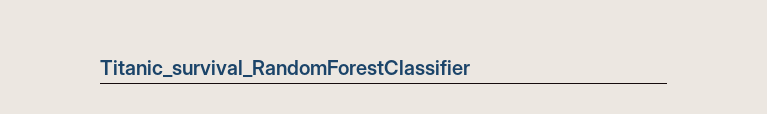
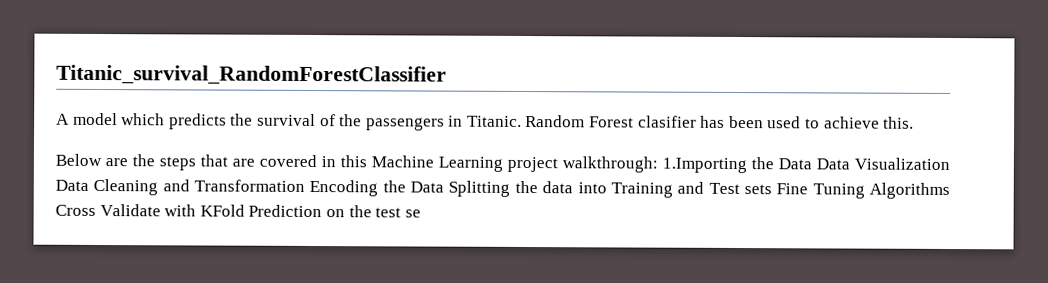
+ A model which predicts the survival of the passengers in Titanic. Random Forest clasifier has been used to achieve this.
+ Below are the steps that are covered in this Machine Learning project walkthrough: 1.Importing the Data Data Visualization Data Cleaning and Transformation Encoding the Data Splitting the data into Training and Test sets Fine Tuning Algorithms Cross Validate with KFold Prediction on the test se

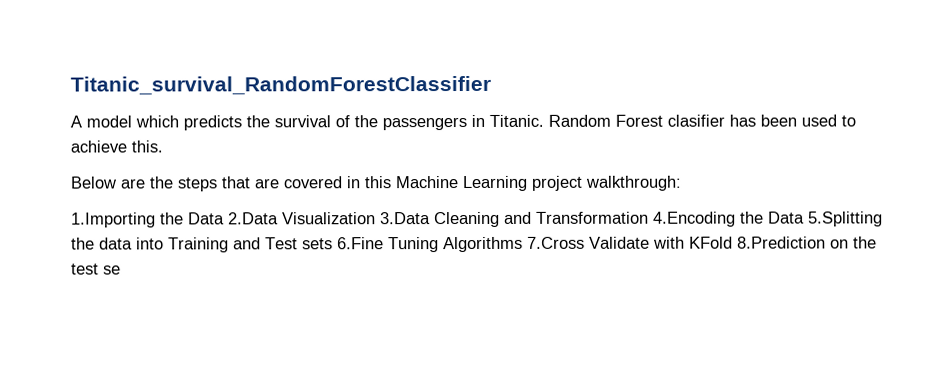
- Below are the steps that are covered in this Machine Learning project walkthrough: 1.Importing the Data Data Visualization Data Cleaning and Transformation Encoding the Data Splitting the data into Training and Test sets Fine Tuning Algorithms Cross Validate with KFold Prediction on the test se
+ Below are the steps that are covered in this Machine Learning project walkthrough:
+ 1.Importing the Data 2.Data Visualization 3.Data Cleaning and Transformation 4.Encoding the Data 5.Splitting the data into Training and Test sets 6.Fine Tuning Algorithms 7.Cross Validate with KFold 8.Prediction on the test se

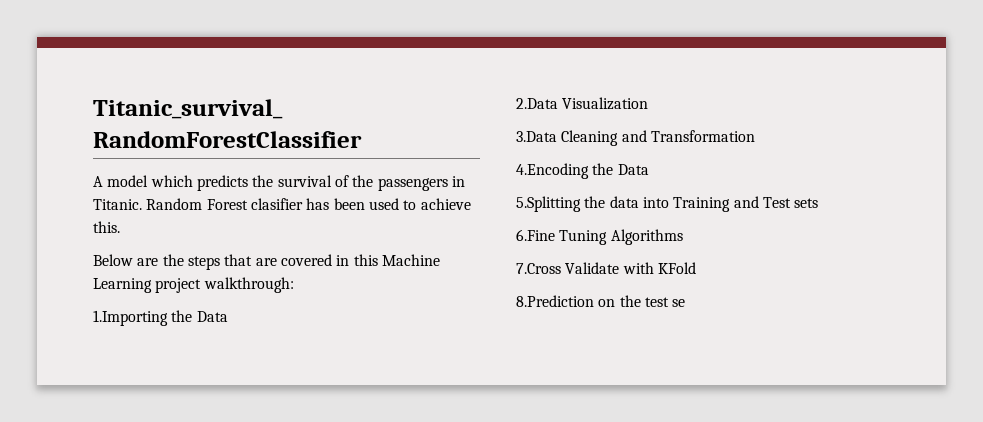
- 1.Importing the Data 2.Data Visualization 3.Data Cleaning and Transformation 4.Encoding the Data 5.Splitting the data into Training and Test sets 6.Fine Tuning Algorithms 7.Cross Validate with KFold 8.Prediction on the test se
+ 1.Importing the Data
+ 2.Data Visualization
+ 3.Data Cleaning and Transformation
+ 4.Encoding the Data
+ 5.Splitting the data into Training and Test sets
+ 6.Fine Tuning Algorithms
+ 7.Cross Validate with KFold
+ 8.Prediction on the test se

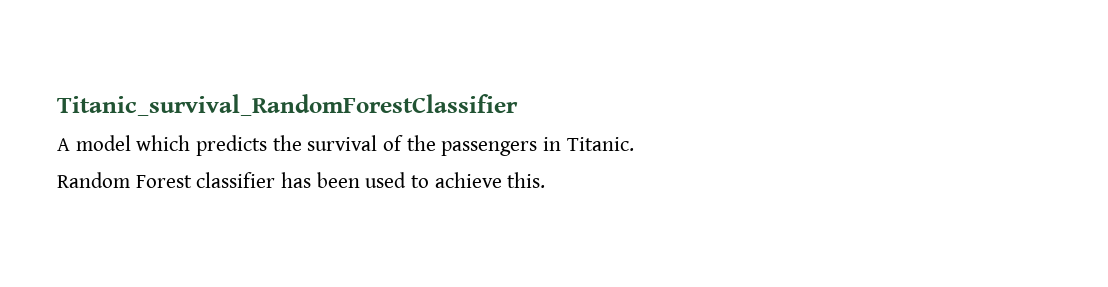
- A model which predicts the survival of the passengers in Titanic. Random Forest clasifier has been used to achieve this.
+ A model which predicts the survival of the passengers in Titanic.
+ Random Forest classifier has been used to achieve this.
- Below are the steps that are covered in this Machine Learning project walkthrough:
- 1.Importing the Data
- 2.Data Visualization
- 3.Data Cleaning and Transformation
- 4.Encoding the Data
- 5.Splitting the data into Training and Test sets
- 6.Fine Tuning Algorithms
- 7.Cross Validate with KFold
- 8.Prediction on the test se

